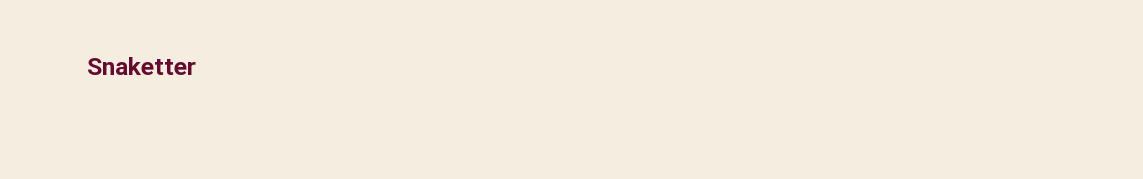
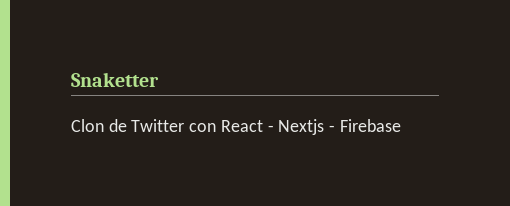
+ Clon de Twitter con React - Nextjs - Firebase

